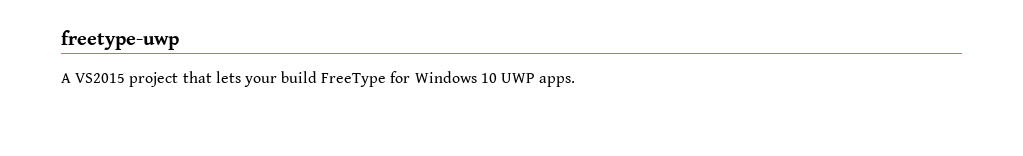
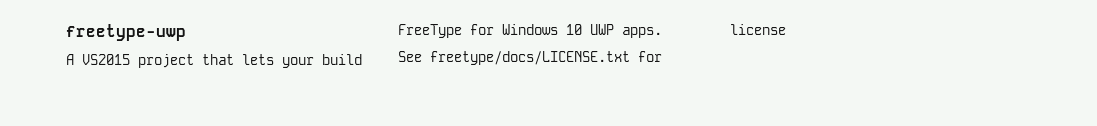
+ See freetype/docs/LICENSE.txt for license

